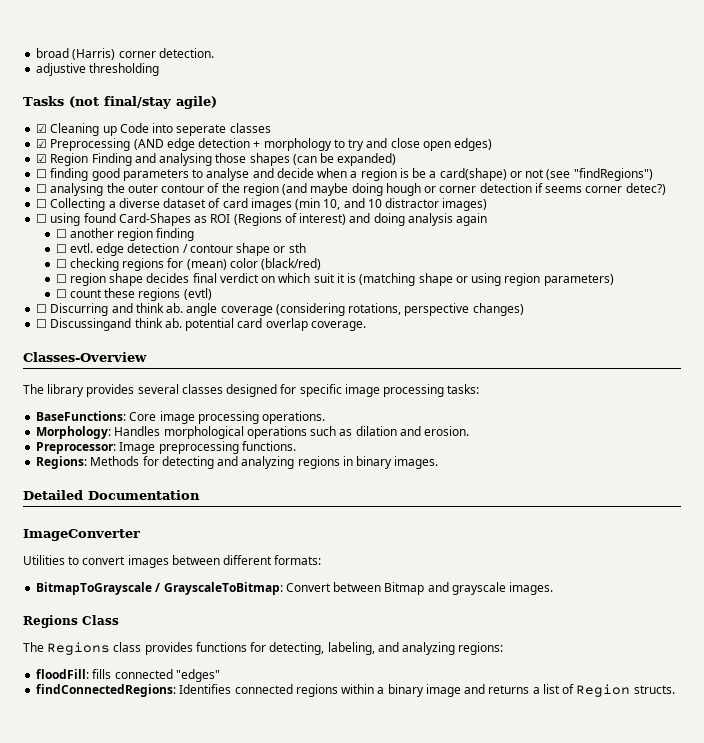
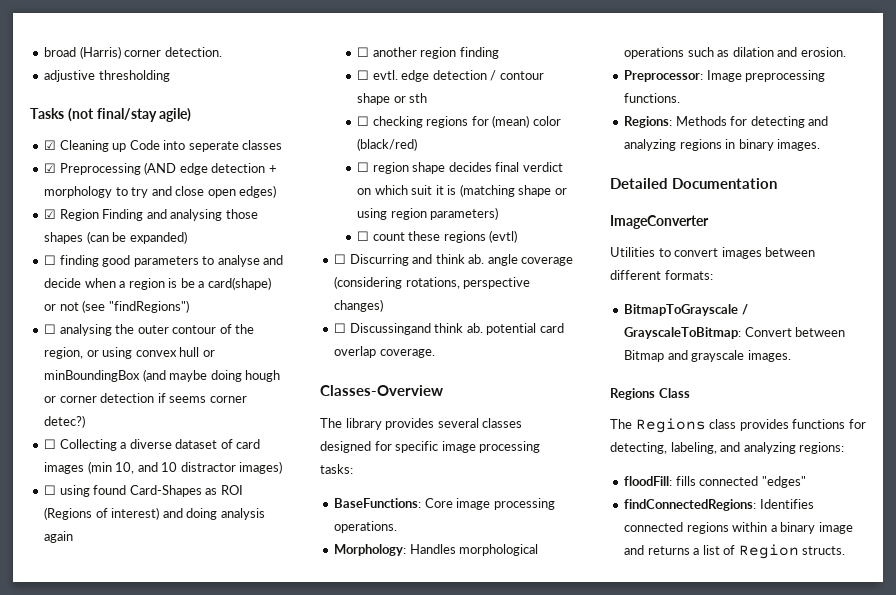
- ☐ analysing the outer contour of the region (and maybe doing hough or corner detection if seems corner detec?)
+ ☐ analysing the outer contour of the region, or using convex hull or minBoundingBox (and maybe doing hough or corner detection if seems corner detec?)

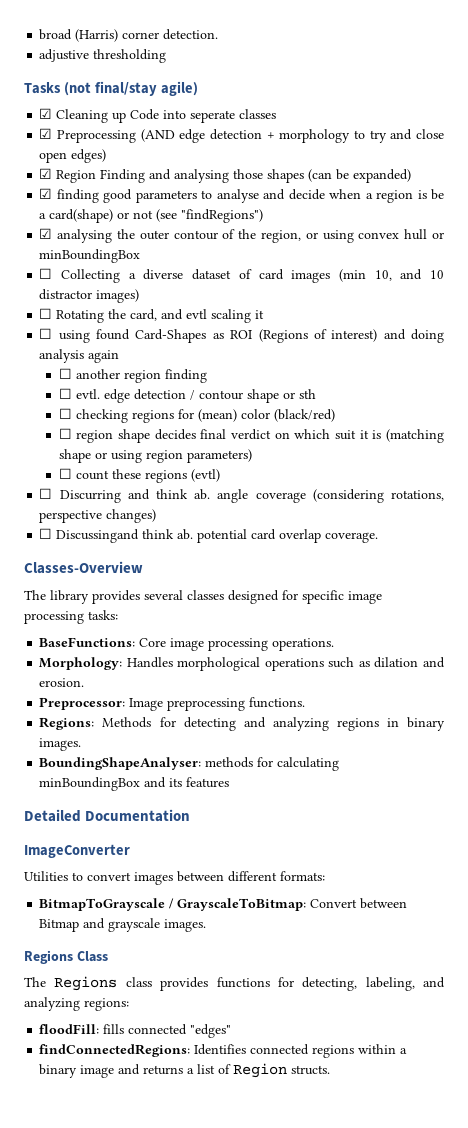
- ☐ finding good parameters to analyse and decide when a region is be a card(shape) or not (see "findRegions")
+ ☑ finding good parameters to analyse and decide when a region is be a card(shape) or not (see "findRegions")
- ☐ analysing the outer contour of the region, or using convex hull or minBoundingBox (and maybe doing hough or corner detection if seems corner detec?)
+ ☑ analysing the outer contour of the region, or using convex hull or minBoundingBox
+ ☐ Rotating the card, and evtl scaling it
+ BoundingShapeAnalyser: methods for calculating minBoundingBox and its features

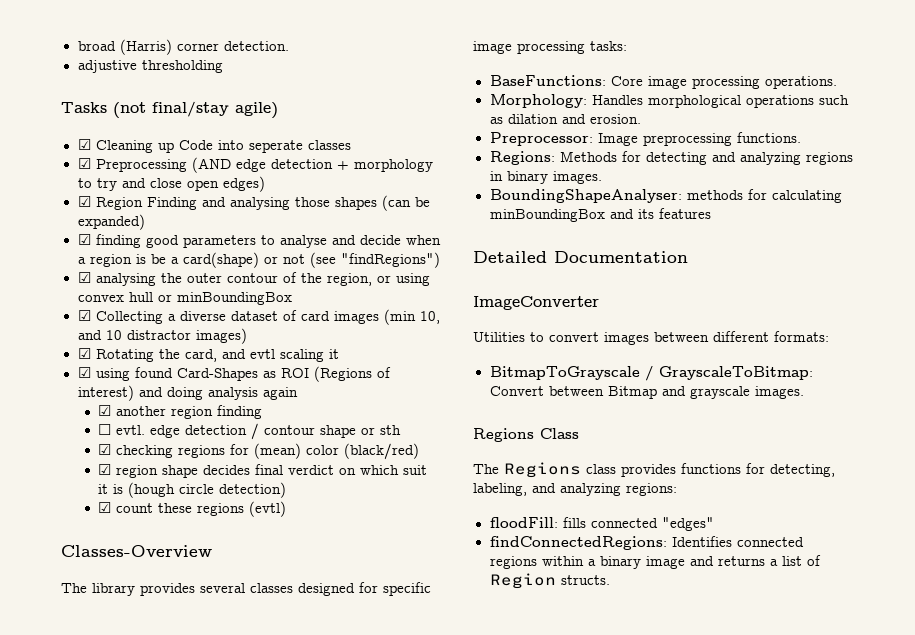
- ☐ Collecting a diverse dataset of card images (min 10, and 10 distractor images)
+ ☑ Collecting a diverse dataset of card images (min 10, and 10 distractor images)
- ☐ Rotating the card, and evtl scaling it
+ ☑ Rotating the card, and evtl scaling it
- ☐ using found Card-Shapes as ROI (Regions of interest) and doing analysis again
+ ☑ using found Card-Shapes as ROI (Regions of interest) and doing analysis again
- ☐ another region finding
+ ☑ another region finding
- ☐ checking regions for (mean) color (black/red)
+ ☑ checking regions for (mean) color (black/red)
- ☐ region shape decides final verdict on which suit it is (matching shape or using region parameters)
- ☐ count these regions (evtl)
- ☐ Discurring and think ab. angle coverage (considering rotations, perspective changes)
- ☐ Discussingand think ab. potential card overlap coverage.
+ ☑ region shape decides final verdict on which suit it is (hough circle detection)
+ ☑ count these regions (evtl)

